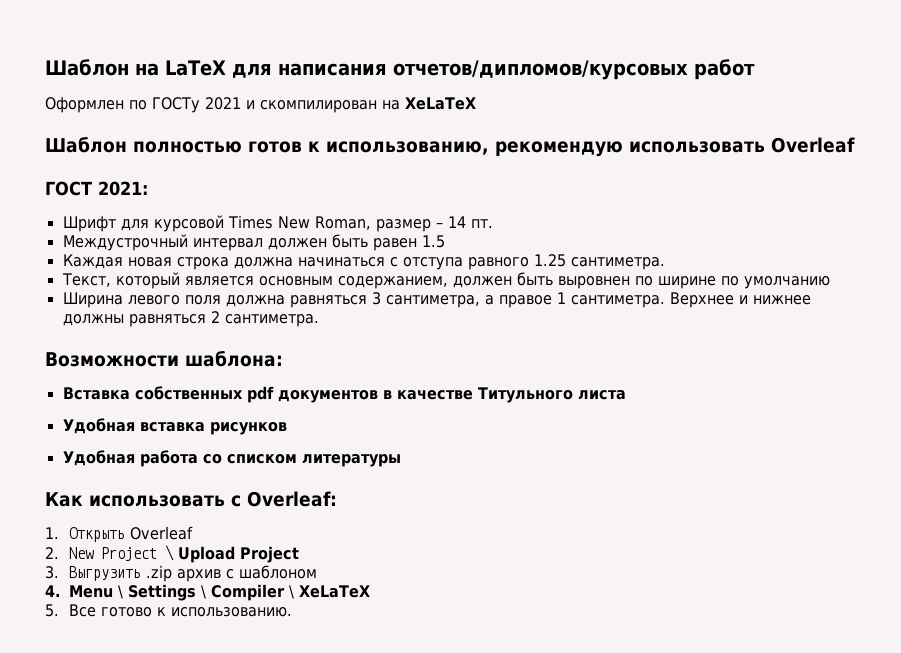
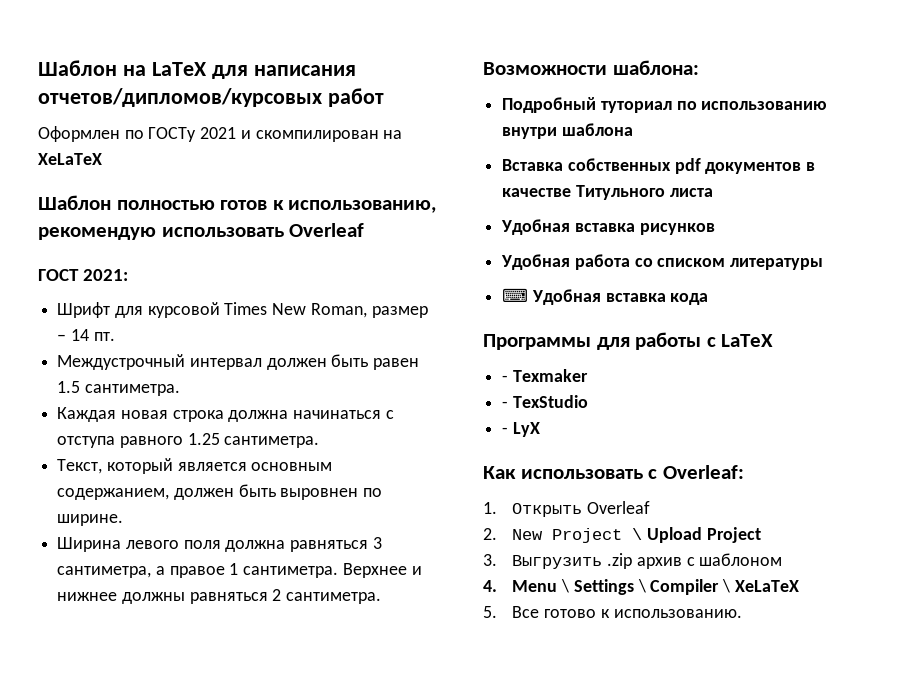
- Междустрочный интервал должен быть равен 1.5
+ Междустрочный интервал должен быть равен 1.5 cантиметра.
- Текст, который является основным содержанием, должен быть выровнен по ширине по умолчанию
+ Текст, который является основным содержанием, должен быть выровнен по ширине.
+ Подробный туториал по использованию внутри шаблона
+ ⌨ Удобная вставка кода
+ Программы для работы с LaTeX
+ - Texmaker
+ - TexStudio
+ - LyX

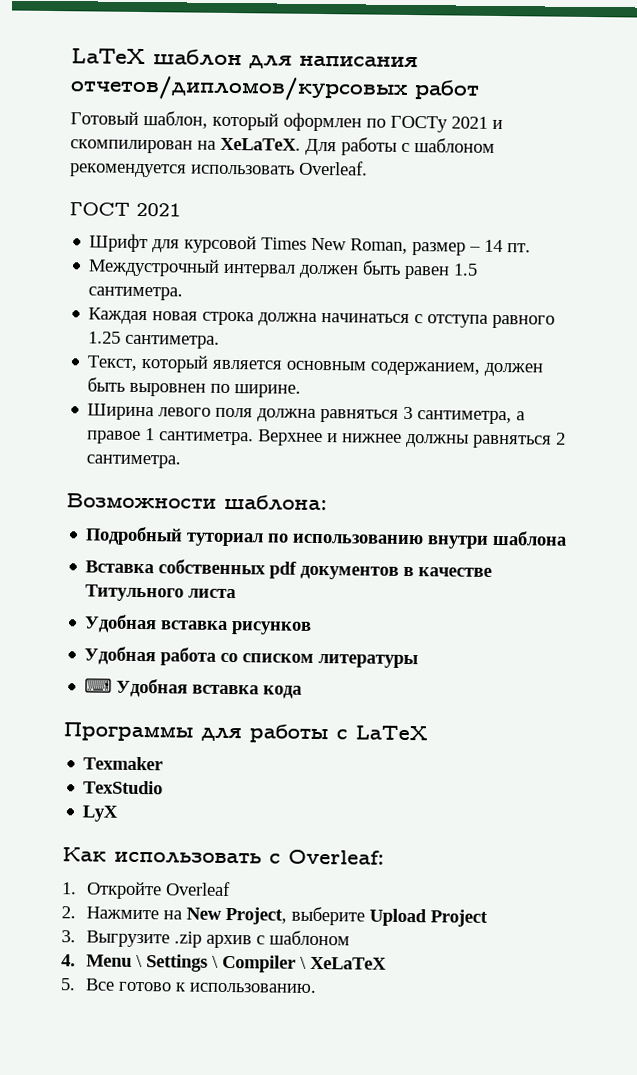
- Шаблон на LaTeX для написания отчетов/дипломов/курсовых работ
+ LaTeX шаблон для написания отчетов/дипломов/курсовых работ
- Оформлен по ГОСТу 2021 и скомпилирован на XeLaTeX
- Шаблон полностью готов к использованию, рекомендую использовать Overleaf
+ Готовый шаблон, который оформлен по ГОСТу 2021 и скомпилирован на XeLaTeX. Для работы с шаблоном рекомендуется использовать Overleaf.
- ГОСТ 2021:
+ ГОСТ 2021
- - Texmaker
+ Texmaker
- - TexStudio
+ TexStudio
- - LyX
+ LyX
- 1. Открыть Overleaf
+ 1. Откройте Overleaf
- 2. New Project \ Upload Project
+ 2. Нажмите на New Project, выберите Upload Project
- 3. Выгрузить .zip архив с шаблоном
+ 3. Выгрузите .zip архив с шаблоном

